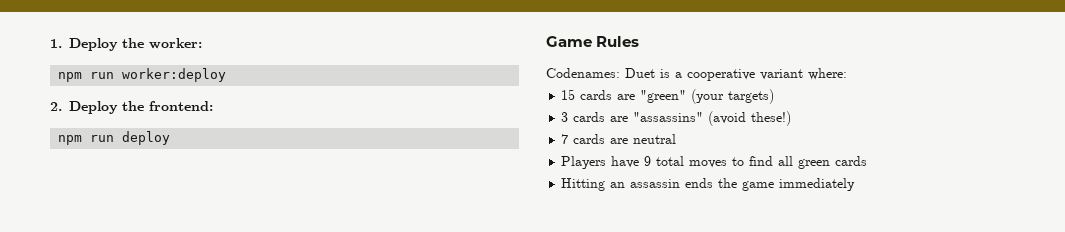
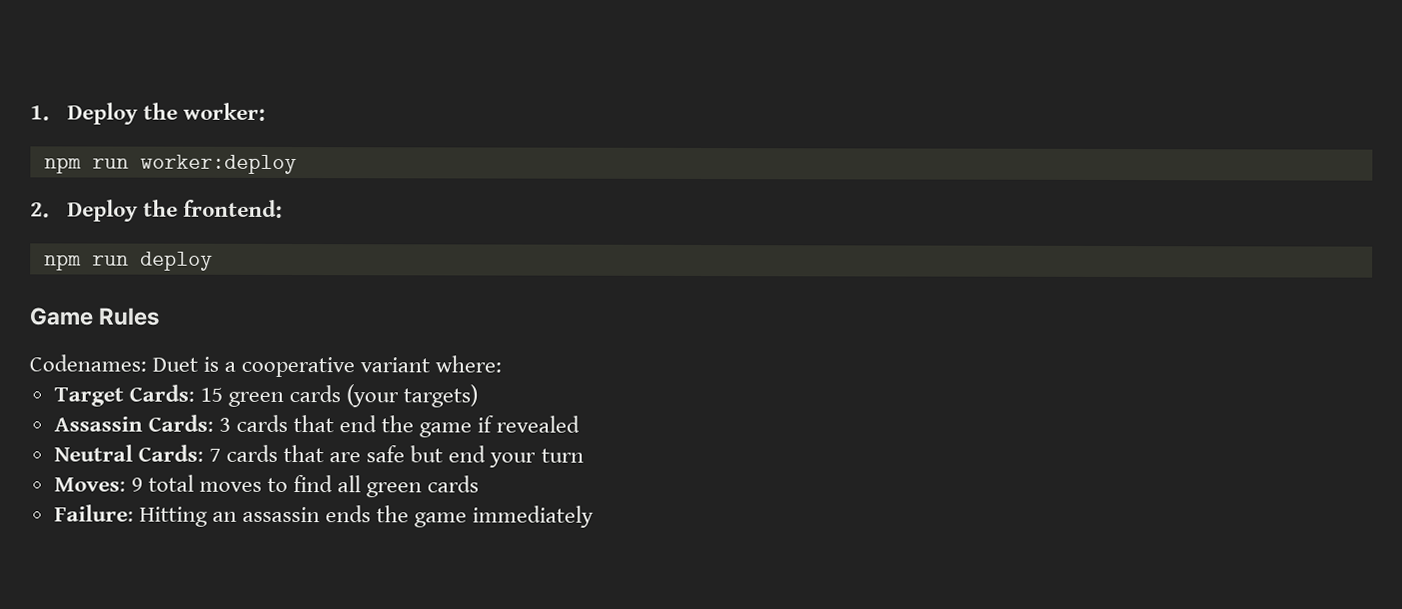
- 15 cards are "green" (your targets)
- 3 cards are "assassins" (avoid these!)
- 7 cards are neutral
- Players have 9 total moves to find all green cards
+ Target Cards: 15 green cards (your targets)
+ Assassin Cards: 3 cards that end the game if revealed
+ Neutral Cards: 7 cards that are safe but end your turn
+ Moves: 9 total moves to find all green cards
- Hitting an assassin ends the game immediately
+ Failure: Hitting an assassin ends the game immediately

